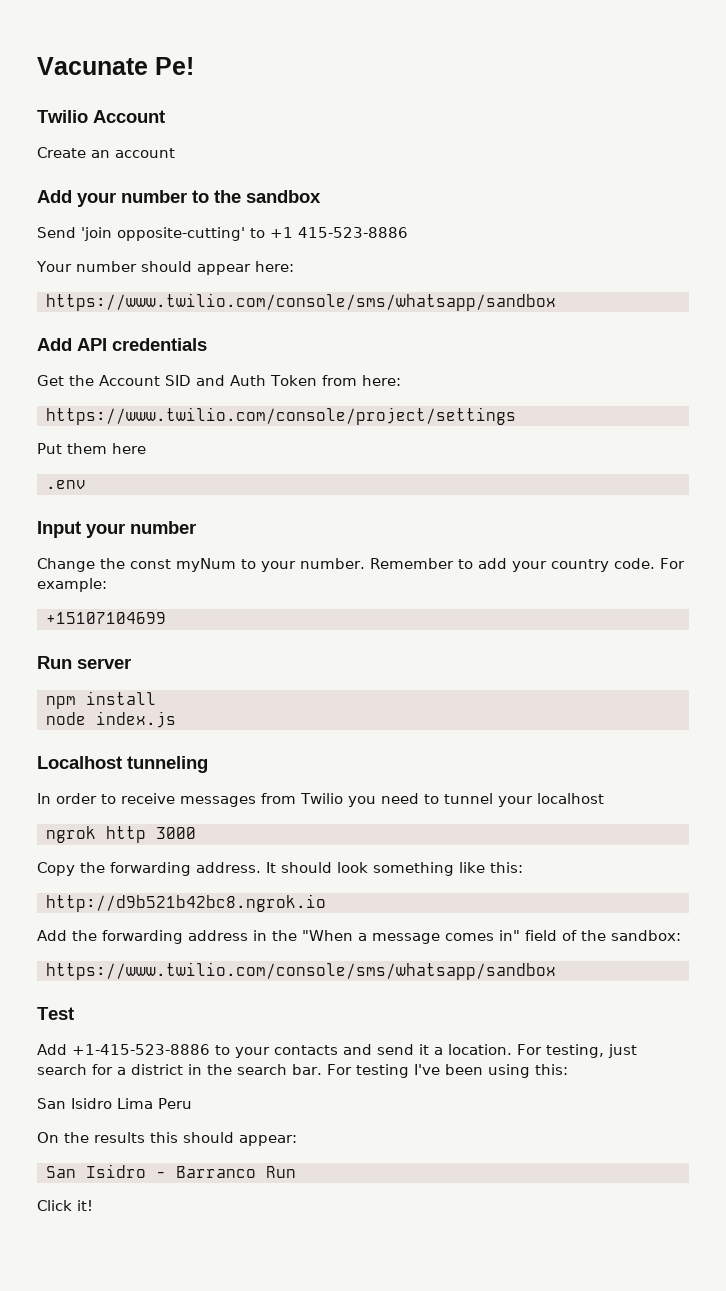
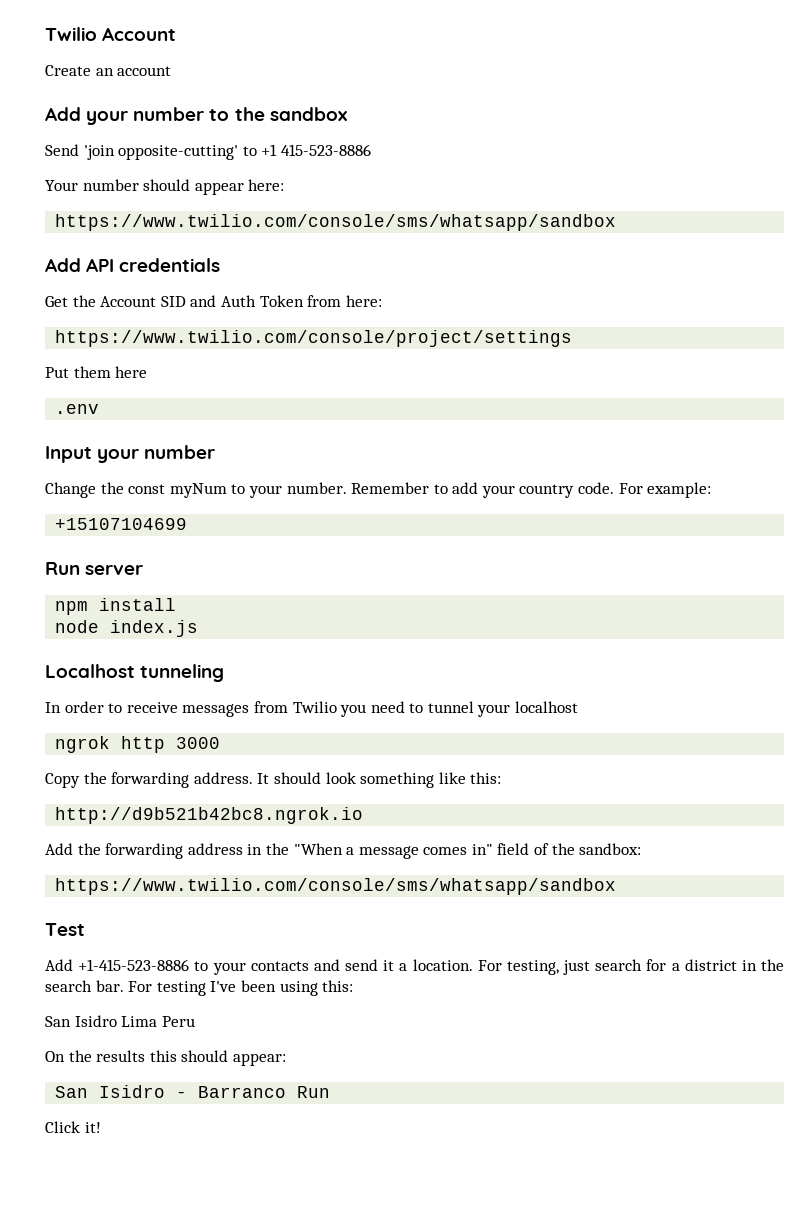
- Vacunate Pe!

